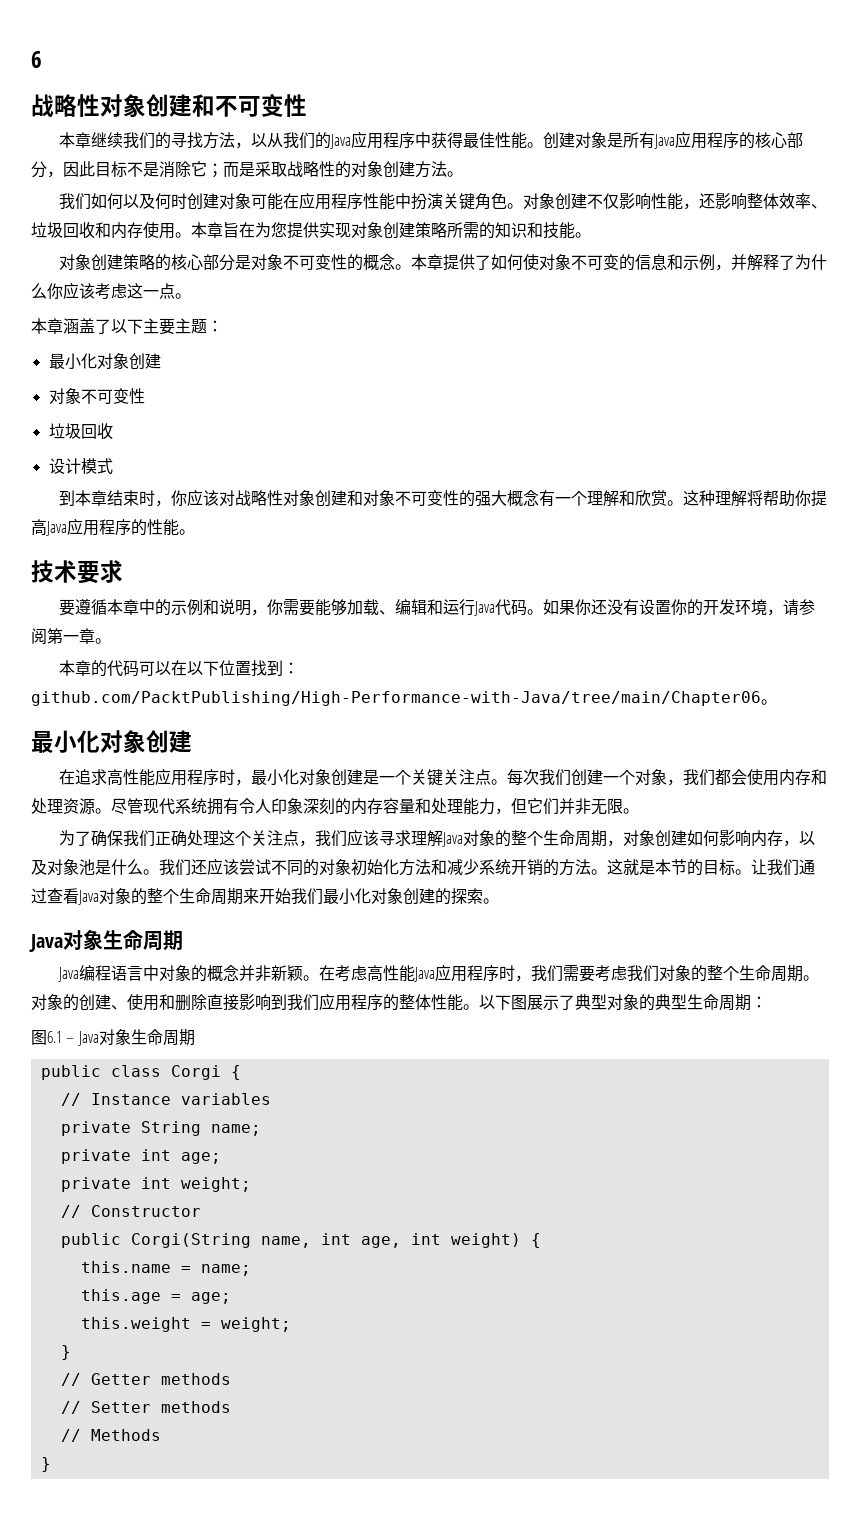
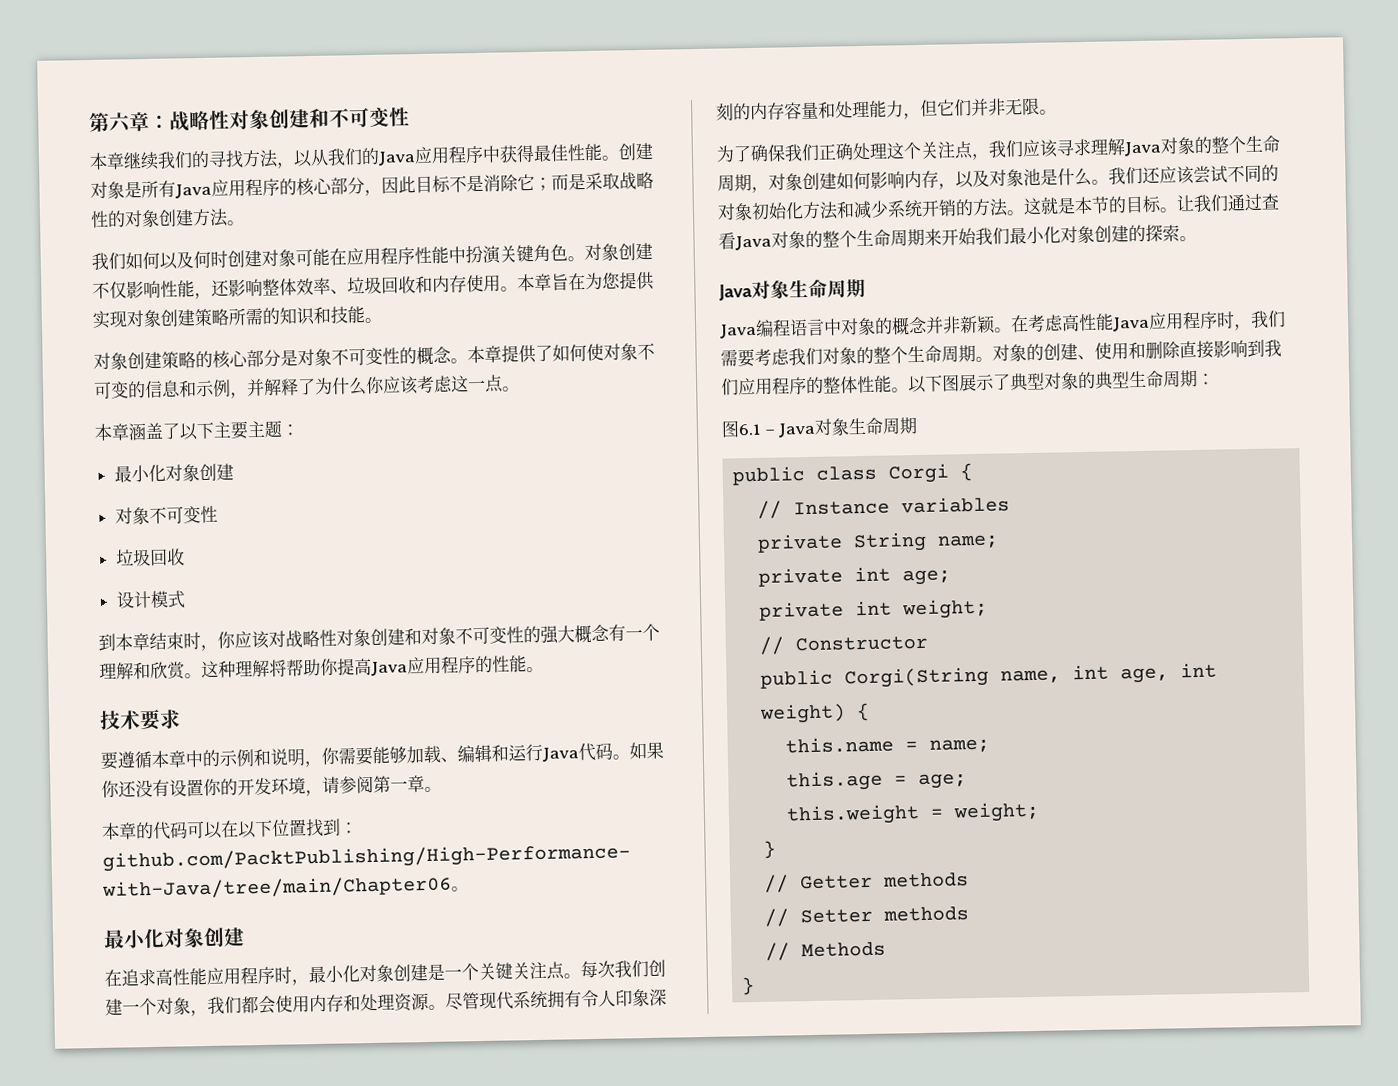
- 6
- 战略性对象创建和不可变性
+ 第六章：战略性对象创建和不可变性

